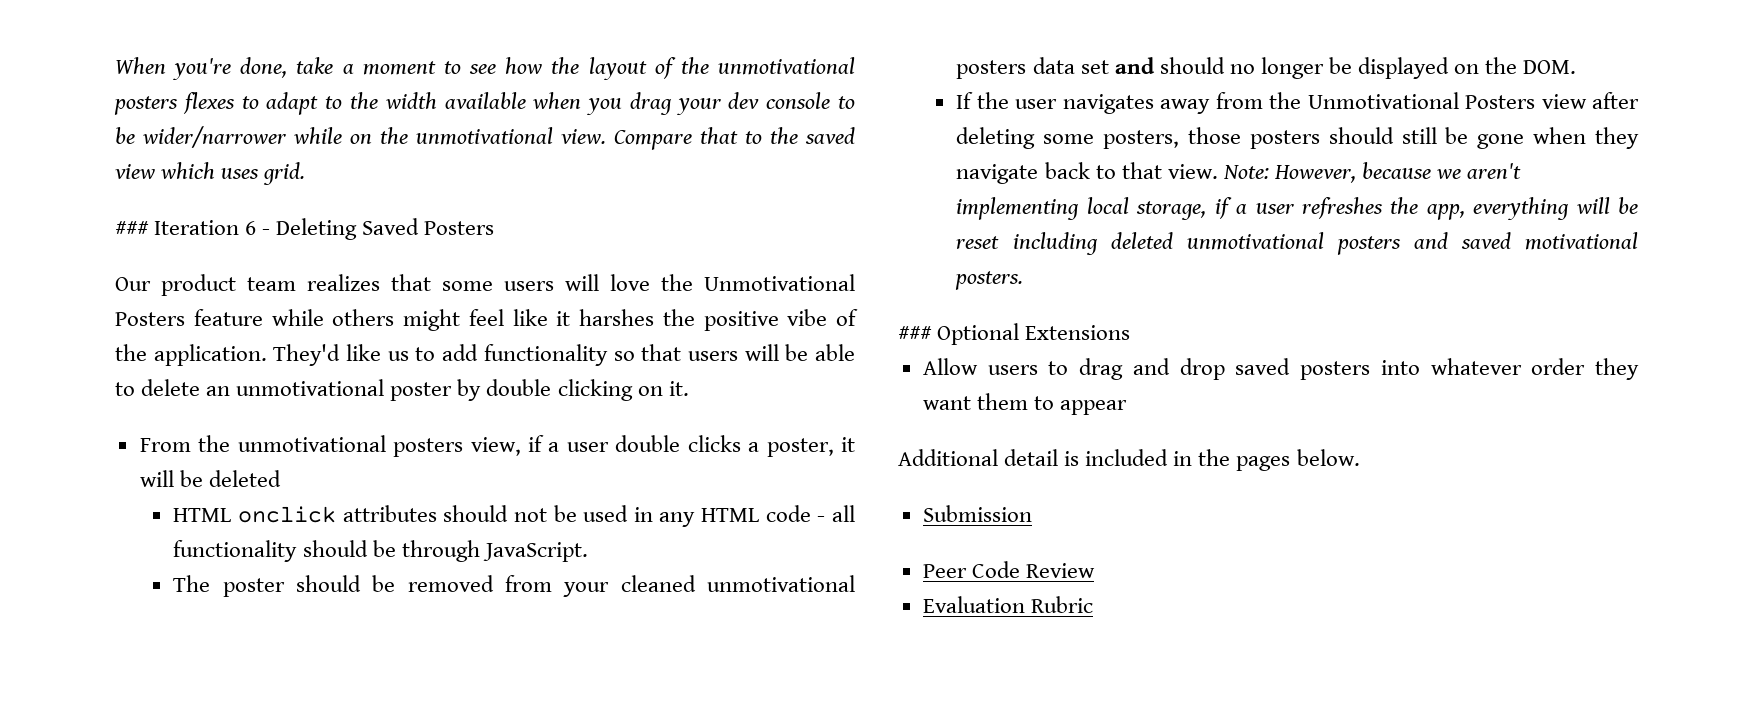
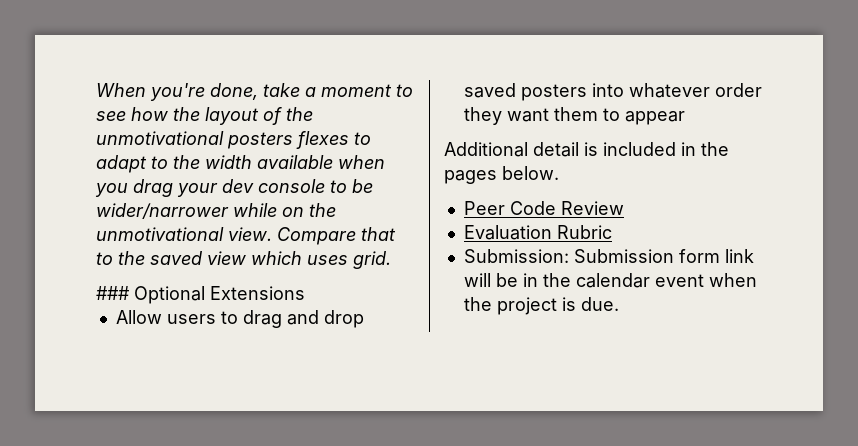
- ### Iteration 6 - Deleting Saved Posters
- Our product team realizes that some users will love the Unmotivational Posters feature while others might feel like it harshes the positive vibe of the application. They'd like us to add functionality so that users will be able to delete an unmotivational poster by double clicking on it.
- From the unmotivational posters view, if a user double clicks a poster, it will be deleted
- HTML onclick attributes should not be used in any HTML code - all functionality should be through JavaScript.
- The poster should be removed from your cleaned unmotivational posters data set and should no longer be displayed on the DOM.
- If the user navigates away from the Unmotivational Posters view after deleting some posters, those posters should still be gone when they navigate back to that view. Note: However, because we aren't implementing local storage, if a user refreshes the app, everything will be reset including deleted unmotivational posters and saved motivational posters.
- Submission
+ Submission: Submission form link will be in the calendar event when the project is due.

